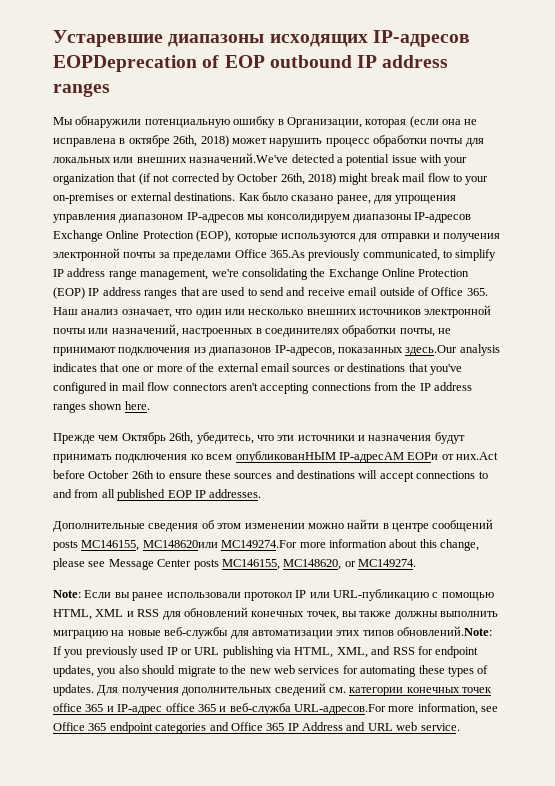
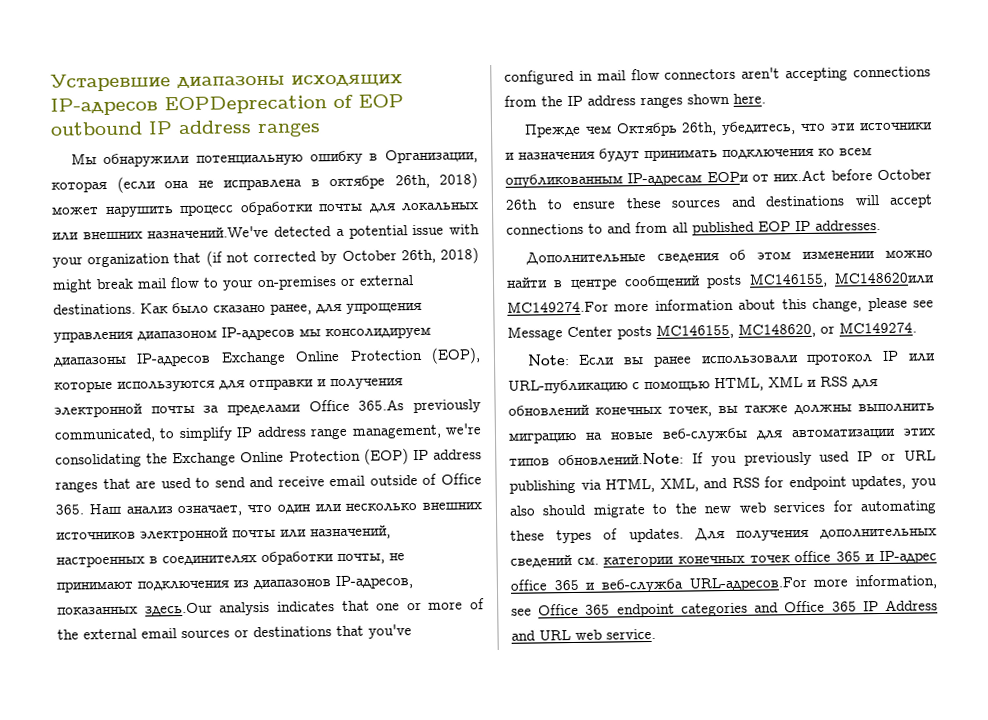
- Прежде чем Октябрь 26th, убедитесь, что эти источники и назначения будут принимать подключения ко всем опубликованНЫМ IP-адресАМ EOPи от них.Act before October 26th to ensure these sources and destinations will accept connections to and from all published EOP IP addresses.
+ Прежде чем Октябрь 26th, убедитесь, что эти источники и назначения будут принимать подключения ко всем опубликованным IP-адресам EOPи от них.Act before October 26th to ensure these sources and destinations will accept connections to and from all published EOP IP addresses.

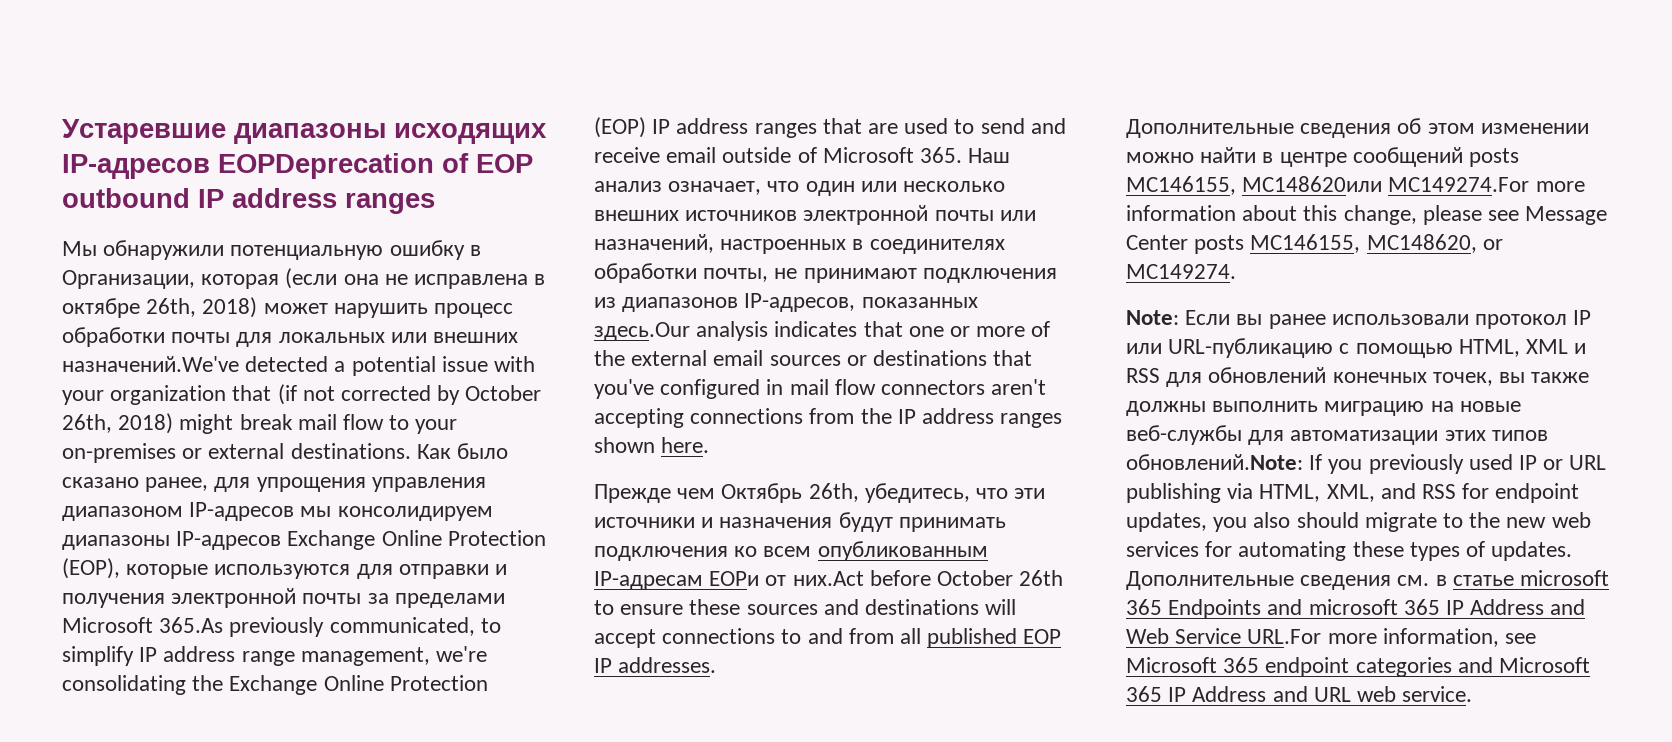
- Как было сказано ранее, для упрощения управления диапазоном IP-адресов мы консолидируем диапазоны IP-адресов Exchange Online Protection (EOP), которые используются для отправки и получения электронной почты за пределами Office 365.As previously communicated, to simplify IP address range management, we're consolidating the Exchange Online Protection (EOP) IP address ranges that are used to send and receive email outside of Office 365. Наш анализ означает, что один или несколько внешних источников электронной почты или назначений, настроенных в соединителях обработки почты, не принимают подключения из диапазонов IP-адресов, показанных здесь.Our analysis indicates that one or more of the external email sources or destinations that you've configured in mail flow connectors aren't accepting connections from the IP address ranges shown here.
+ Как было сказано ранее, для упрощения управления диапазоном IP-адресов мы консолидируем диапазоны IP-адресов Exchange Online Protection (EOP), которые используются для отправки и получения электронной почты за пределами Microsoft 365.As previously communicated, to simplify IP address range management, we're consolidating the Exchange Online Protection (EOP) IP address ranges that are used to send and receive email outside of Microsoft 365. Наш анализ означает, что один или несколько внешних источников электронной почты или назначений, настроенных в соединителях обработки почты, не принимают подключения из диапазонов IP-адресов, показанных здесь.Our analysis indicates that one or more of the external email sources or destinations that you've configured in mail flow connectors aren't accepting connections from the IP address ranges shown here.
- Для получения дополнительных сведений см. категории конечных точек office 365 и IP-адрес office 365 и веб-служба URL-адресов.For more information, see Office 365 endpoint categories and Office 365 IP Address and URL web service.
+ Дополнительные сведения см. в статье microsoft 365 Endpoints and microsoft 365 IP Address and Web Service URL.For more information, see Microsoft 365 endpoint categories and Microsoft 365 IP Address and URL web service.

